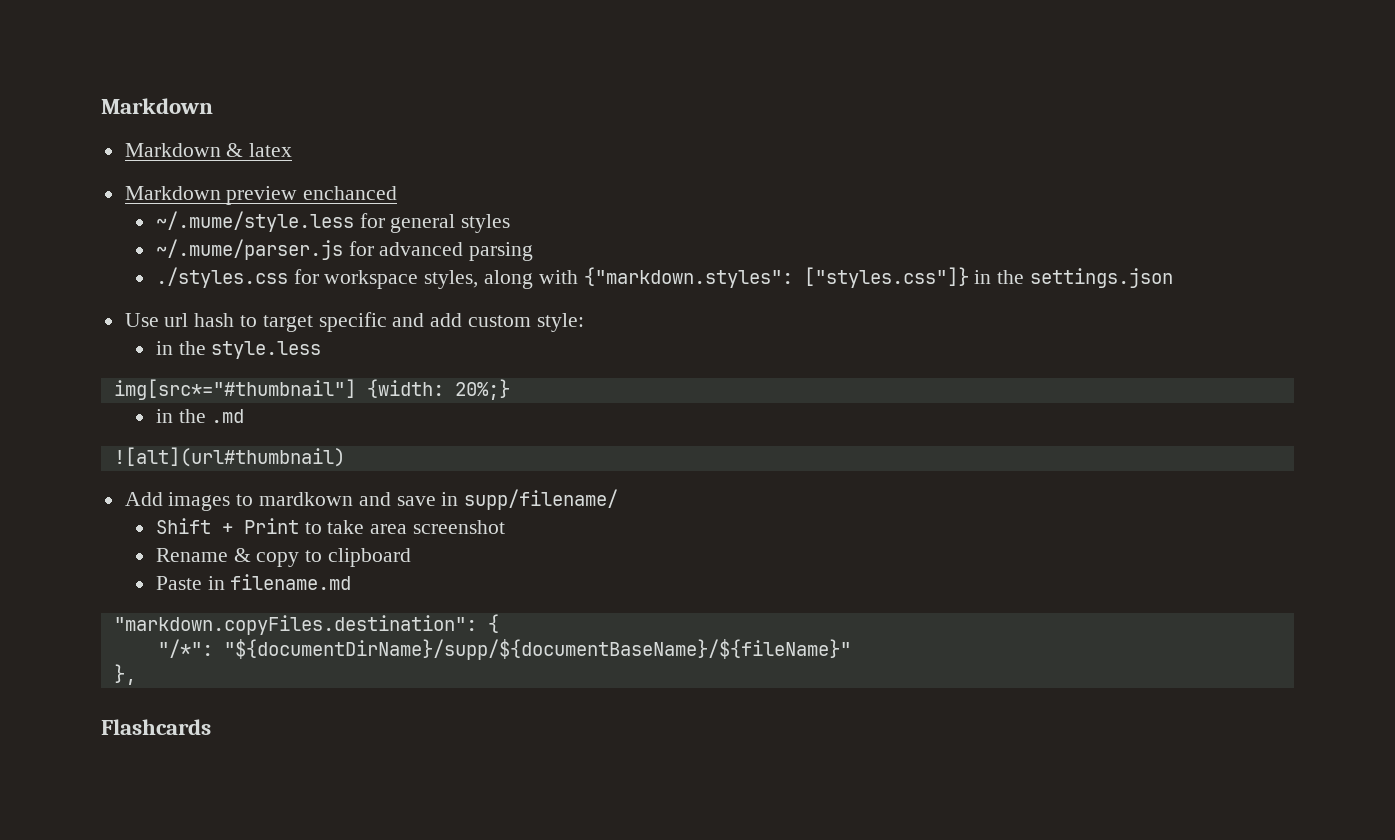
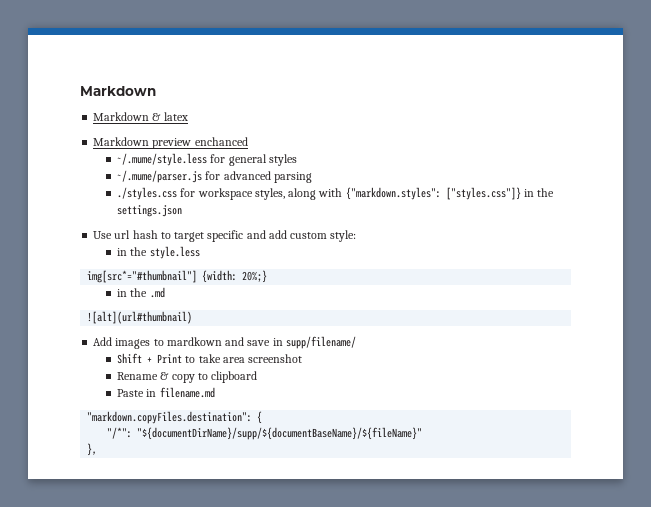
- Flashcards

